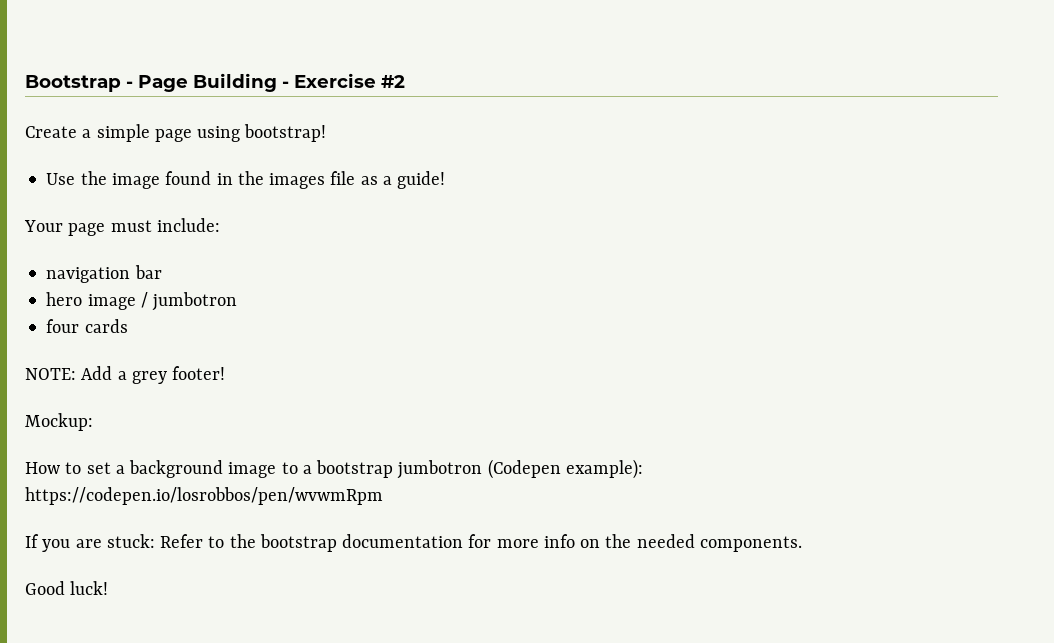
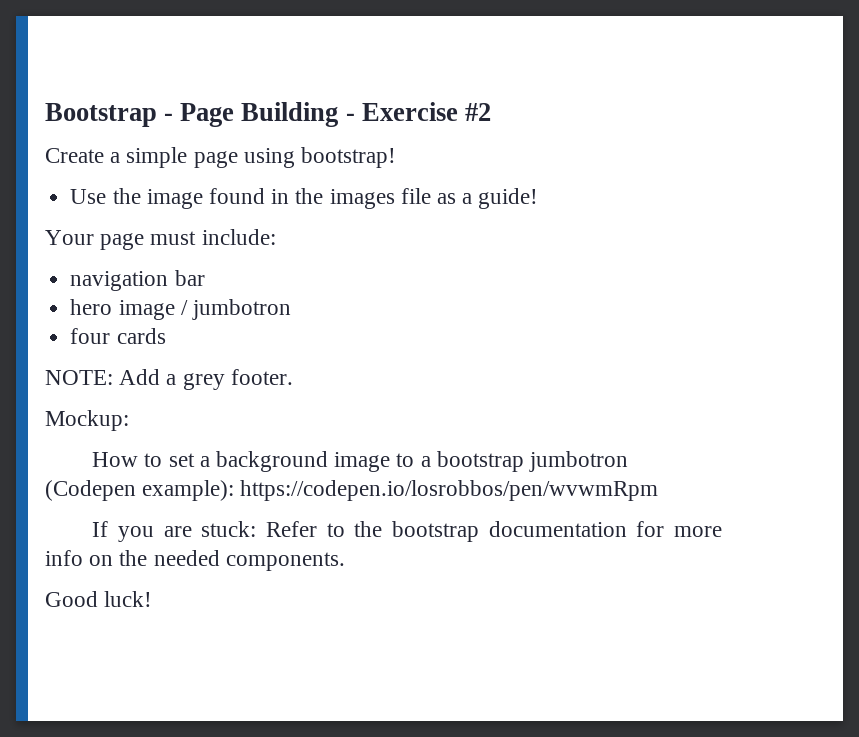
- NOTE: Add a grey footer!
+ NOTE: Add a grey footer.

